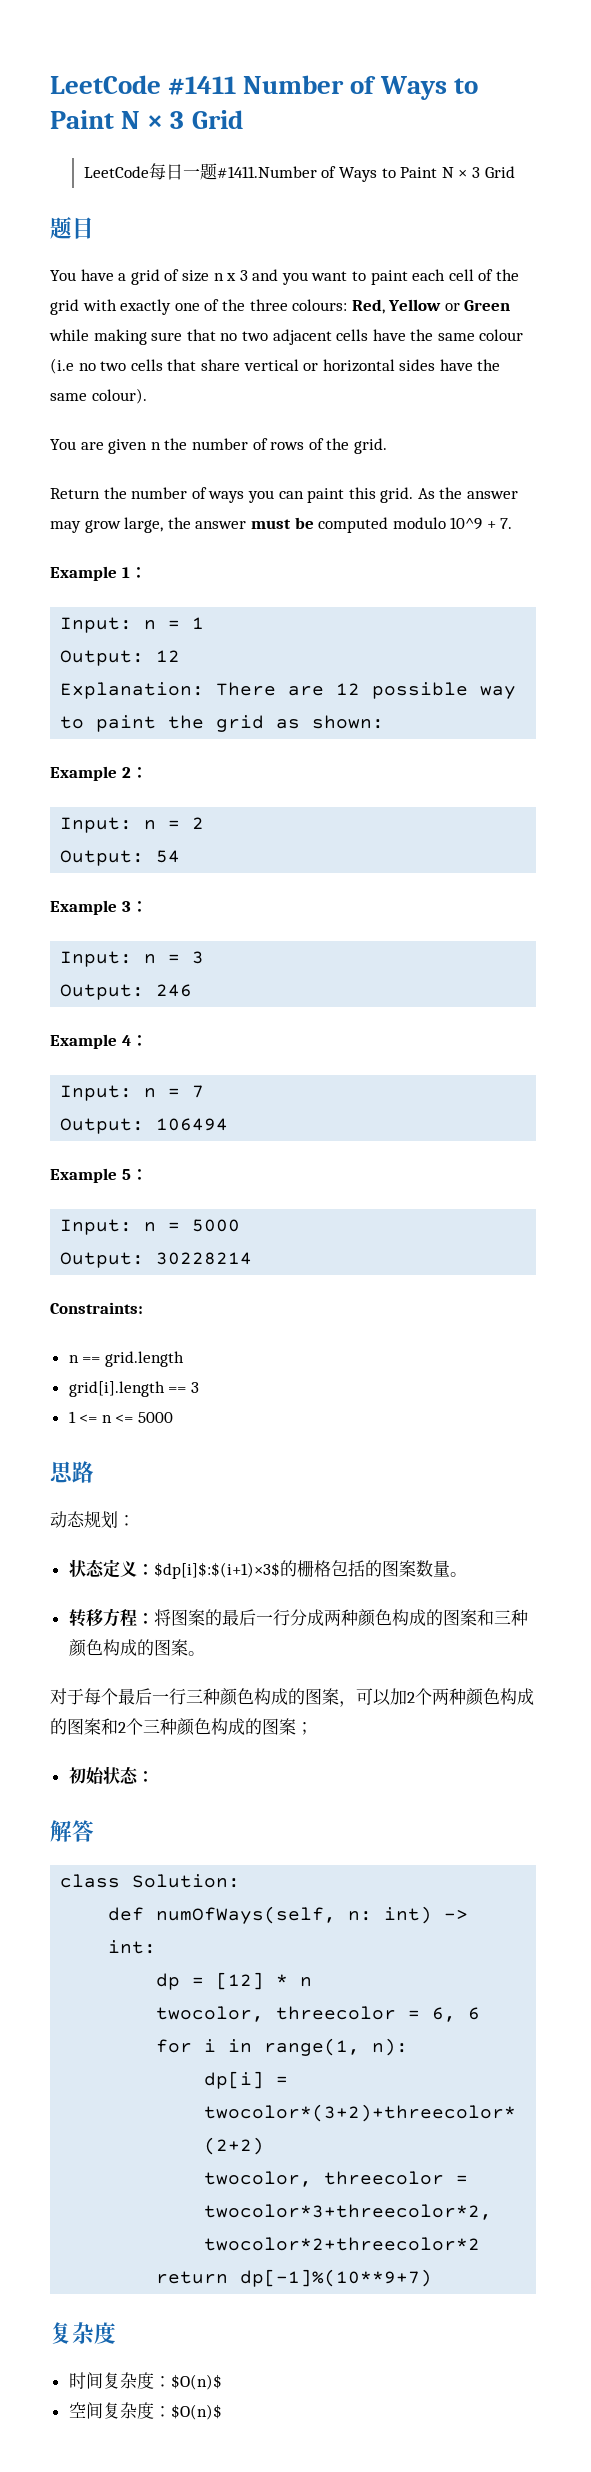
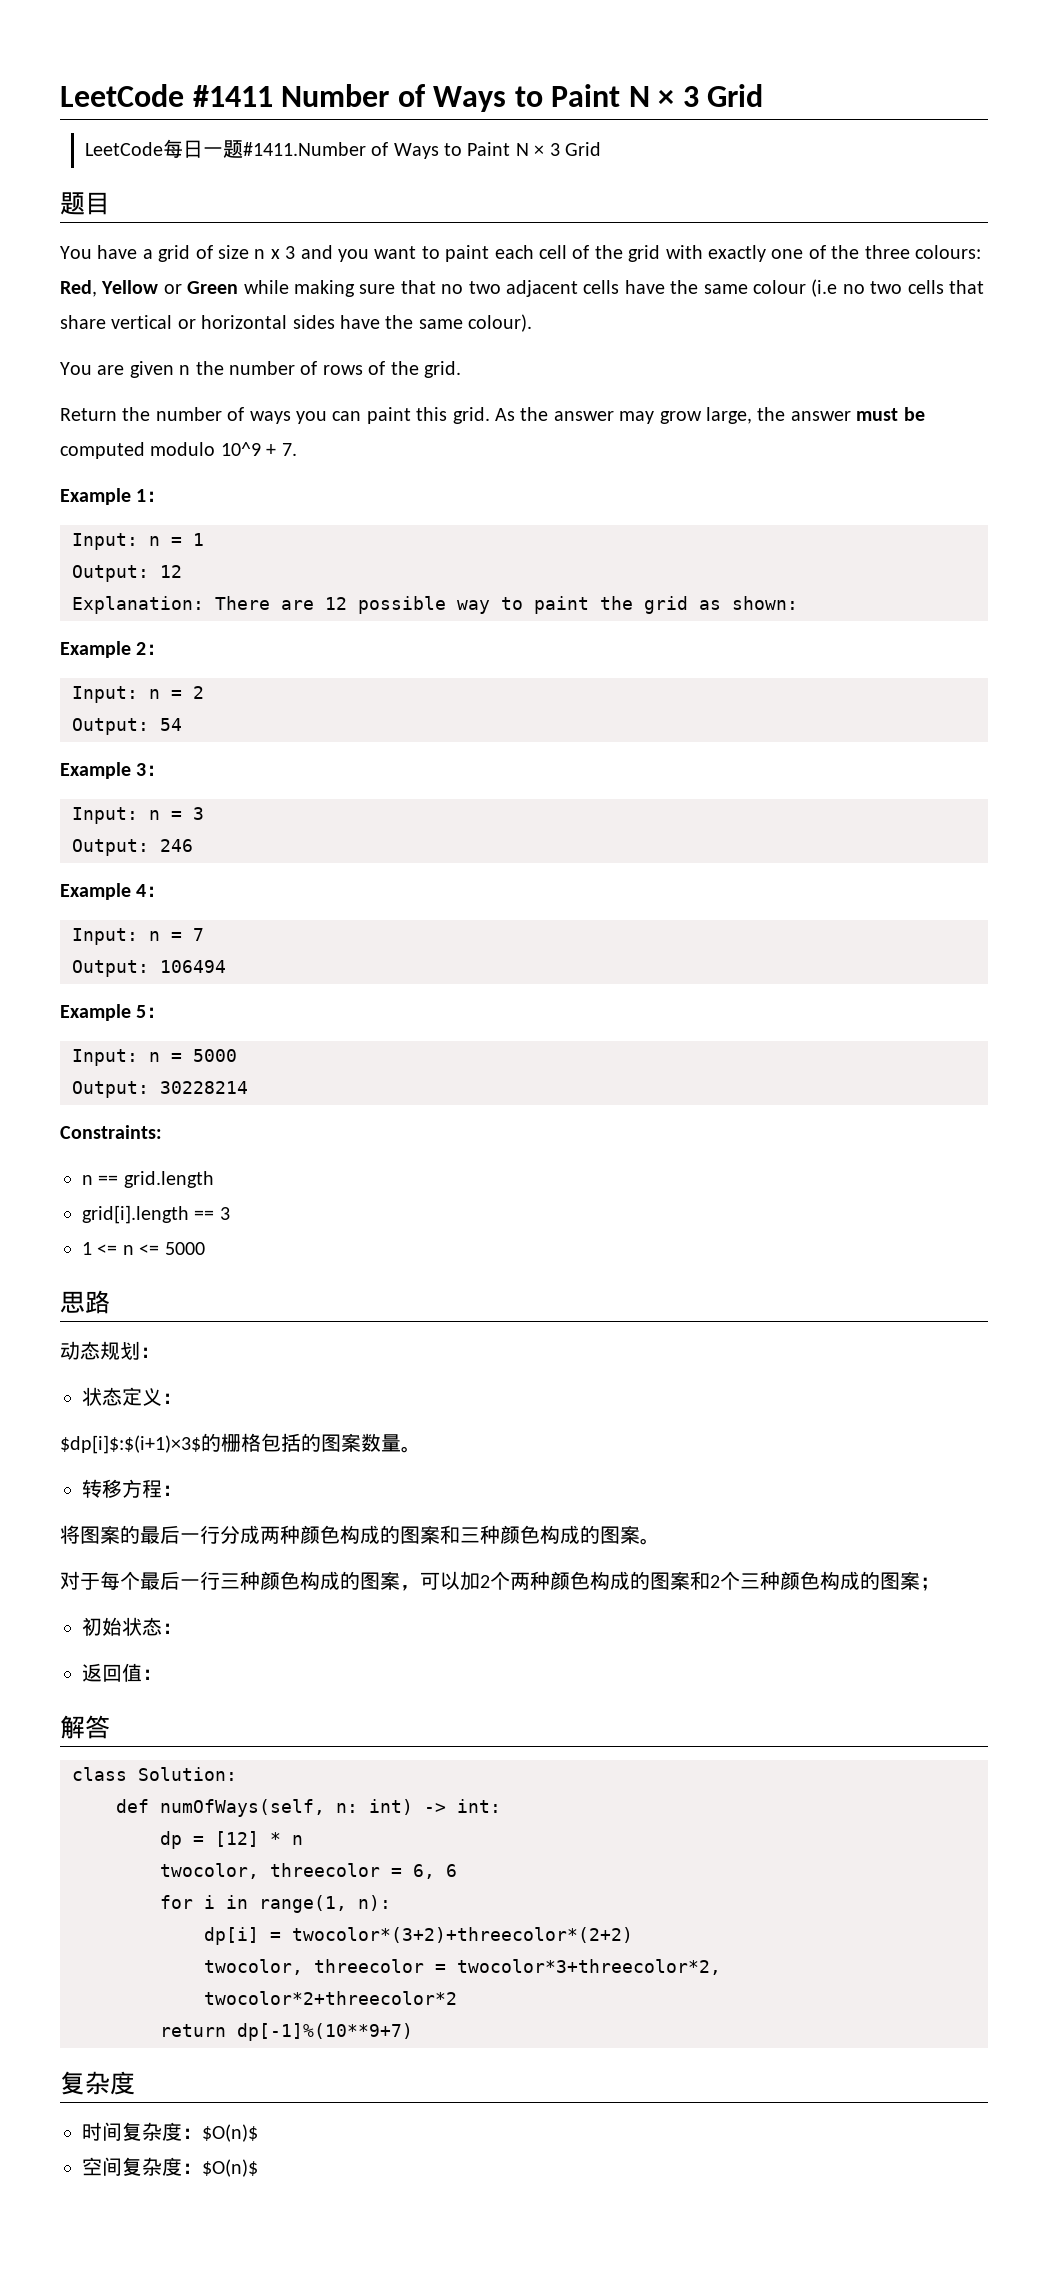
- 状态定义：$dp[i]$:$(i+1)×3$的栅格包括的图案数量。
+ 状态定义：
+ $dp[i]$:$(i+1)×3$的栅格包括的图案数量。
- 转移方程：将图案的最后一行分成两种颜色构成的图案和三种颜色构成的图案。
+ 转移方程：
+ 将图案的最后一行分成两种颜色构成的图案和三种颜色构成的图案。
+ 返回值：

